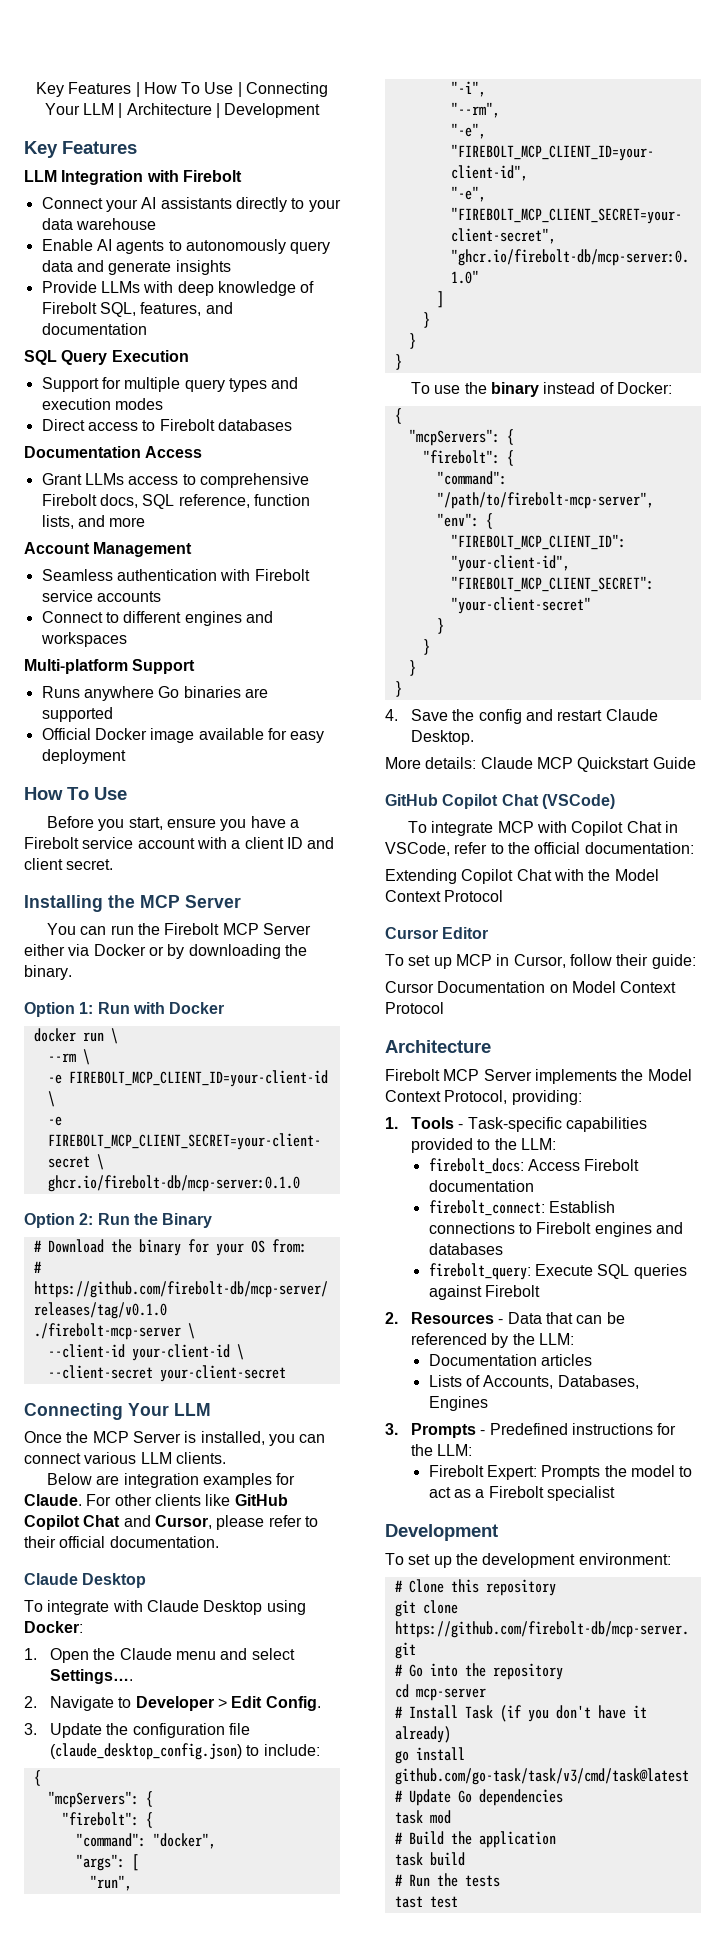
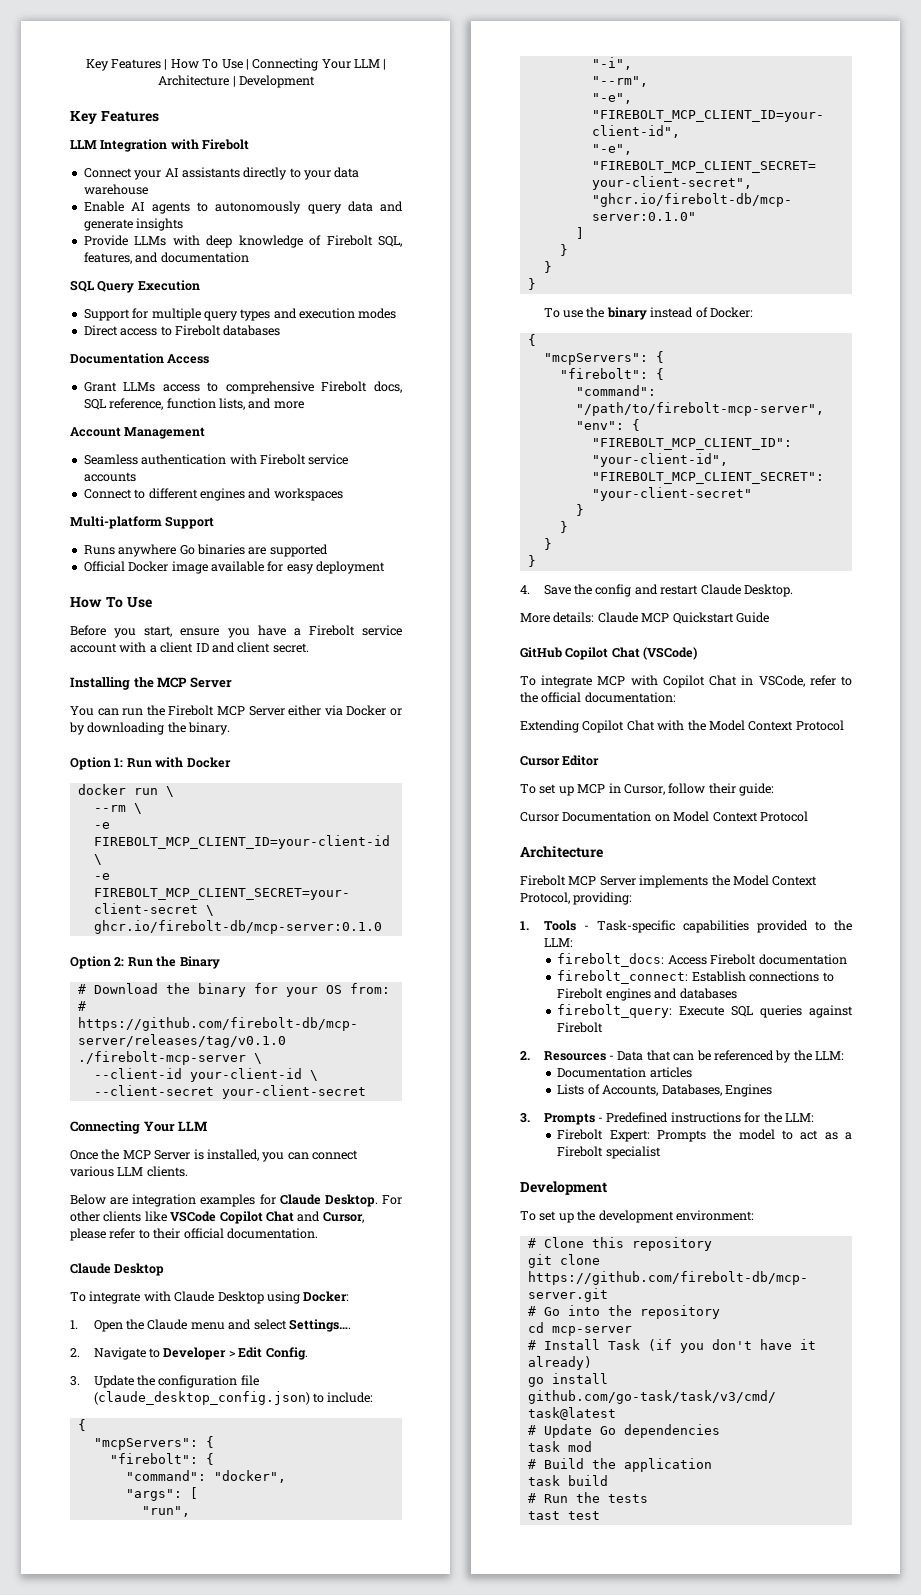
- Below are integration examples for Claude.
+ Below are integration examples for Claude Desktop.
- For other clients like GitHub Copilot Chat and Cursor, please refer to their official documentation.
+ For other clients like VSCode Copilot Chat and Cursor, please refer to their official documentation.

